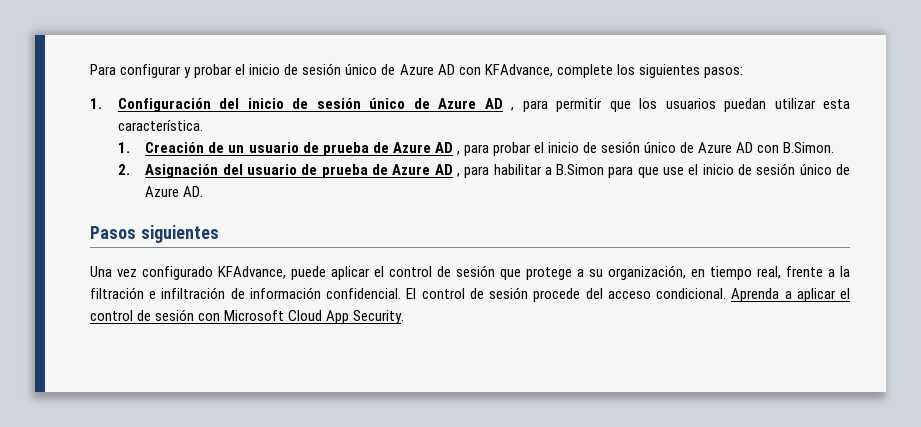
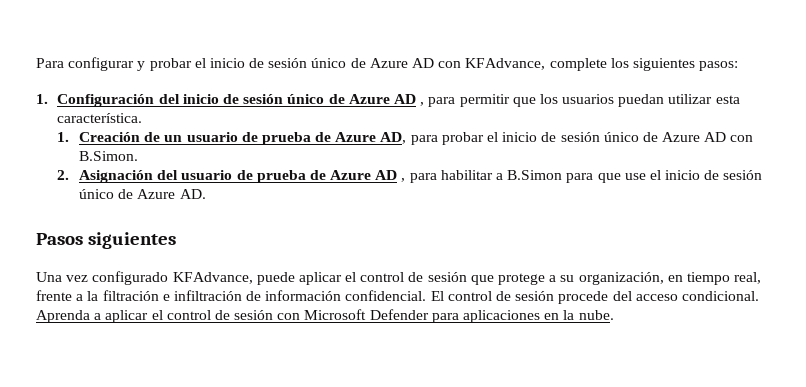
- 1. Creación de un usuario de prueba de Azure AD , para probar el inicio de sesión único de Azure AD con B.Simon.
+ 1. Creación de un usuario de prueba de Azure AD, para probar el inicio de sesión único de Azure AD con B.Simon.
- Aprenda a aplicar el control de sesión con Microsoft Cloud App Security.
+ Aprenda a aplicar el control de sesión con Microsoft Defender para aplicaciones en la nube.

